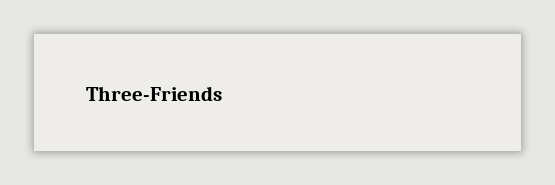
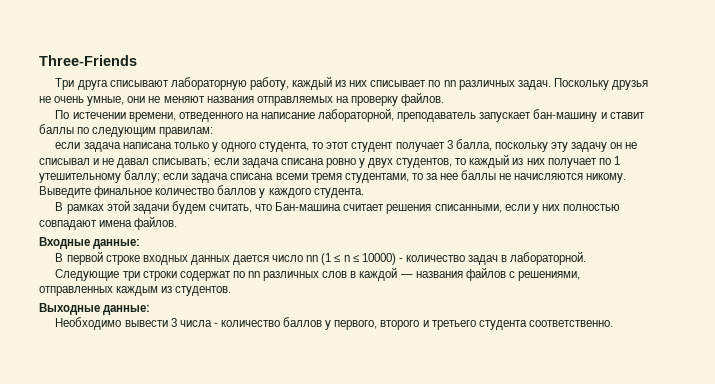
+ Три друга списывают лабораторную работу, каждый из них списывает по nn различных задач. Поскольку друзья не очень умные, они не меняют названия отправляемых на проверку файлов.
+ По истечении времени, отведенного на написание лабораторной, преподаватель запускает бан-машину и ставит баллы по следующим правилам:
+ если задача написана только у одного студента, то этот студент получает 3 балла, поскольку эту задачу он не списывал и не давал списывать; если задача списана ровно у двух студентов, то каждый из них получает по 1 утешительному баллу; если задача списана всеми тремя студентами, то за нее баллы не начисляются никому. Выведите финальное количество баллов у каждого студента.
+ В рамках этой задачи будем считать, что Бан-машина считает решения списанными, если у них полностью совпадают имена файлов.
+ Входные данные:
+ В первой строке входных данных дается число nn (1 ≤ n ≤ 10000) - количество задач в лабораторной.
+ Следующие три строки содержат по nn различных слов в каждой — названия файлов с решениями, отправленных каждым из студентов.
+ Выходные данные:
+ Необходимо вывести 3 числа - количество баллов у первого, второго и третьего студента соответственно.

